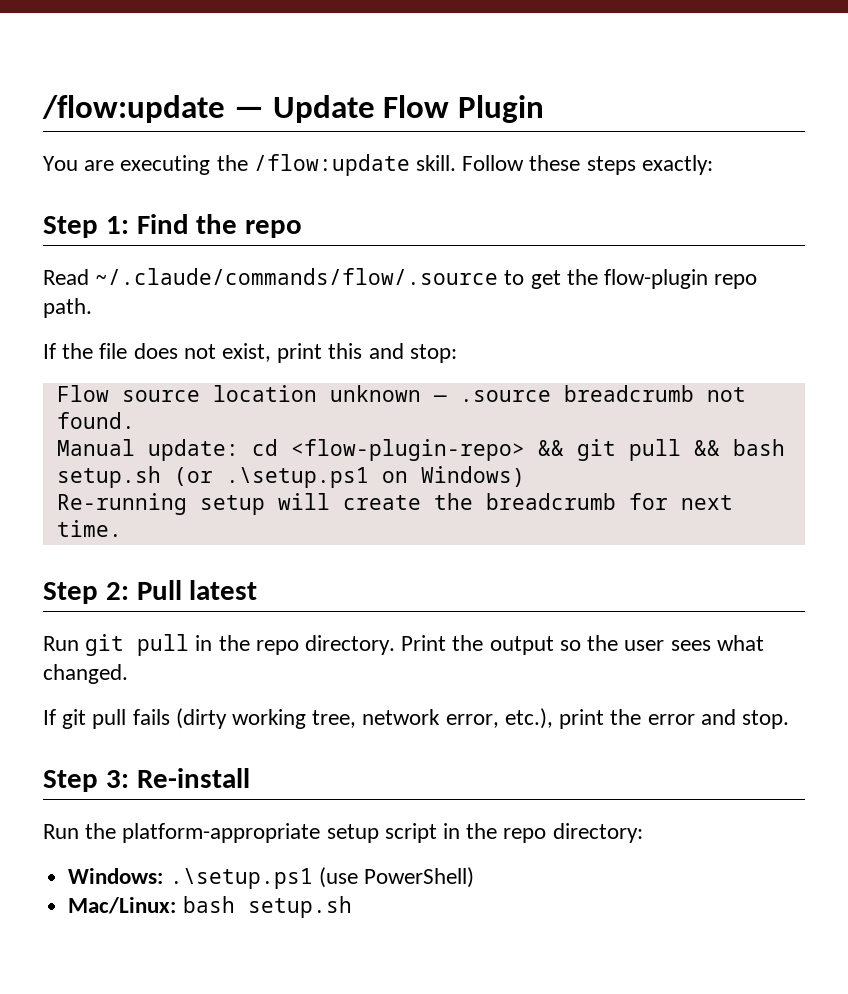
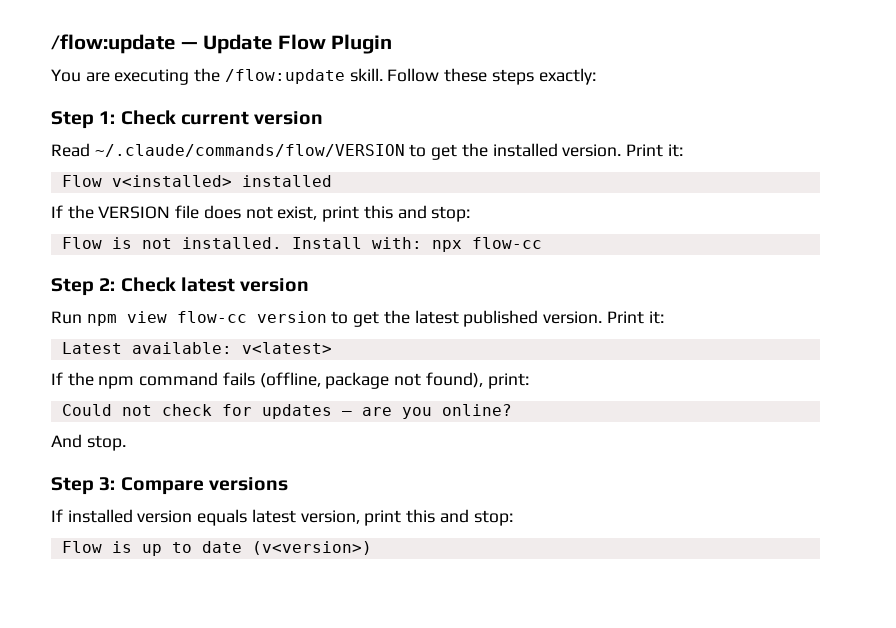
- Step 1: Find the repo
+ Step 1: Check current version
- Read ~/.claude/commands/flow/.source to get the flow-plugin repo path.
- If the file does not exist, print this and stop:
+ Read ~/.claude/commands/flow/VERSION to get the installed version. Print it:
+ Flow v<installed> installed
+ If the VERSION file does not exist, print this and stop:
- Flow source location unknown — .source breadcrumb not found.
- Manual update: cd <flow-plugin-repo> && git pull && bash setup.sh (or .\setup.ps1 on Windows)
- Re-running setup will create the breadcrumb for next time.
+ Flow is not installed. Install with: npx flow-cc
- Step 2: Pull latest
- Run git pull in the repo directory. Print the output so the user sees what changed.
- If git pull fails (dirty working tree, network error, etc.), print the error and stop.
- Step 3: Re-install
- Run the platform-appropriate setup script in the repo directory:
- Windows: .\setup.ps1 (use PowerShell)
- Mac/Linux: bash setup.sh
+ Step 2: Check latest version
+ Run npm view flow-cc version to get the latest published version. Print it:
+ Latest available: v<latest>
+ If the npm command fails (offline, package not found), print:
+ Could not check for updates — are you online?
+ And stop.
+ Step 3: Compare versions
+ If installed version equals latest version, print this and stop:
+ Flow is up to date (v<version>)

